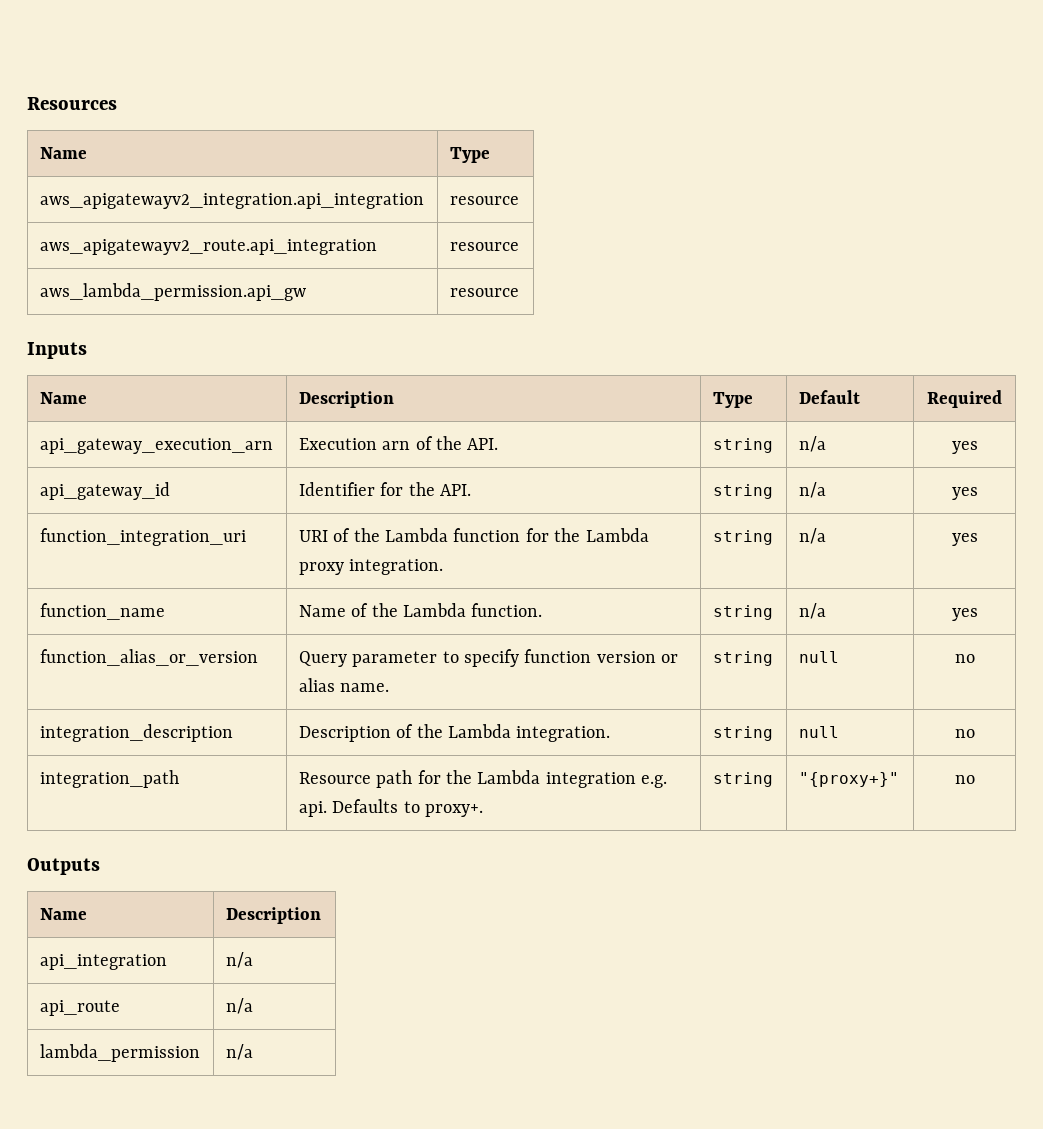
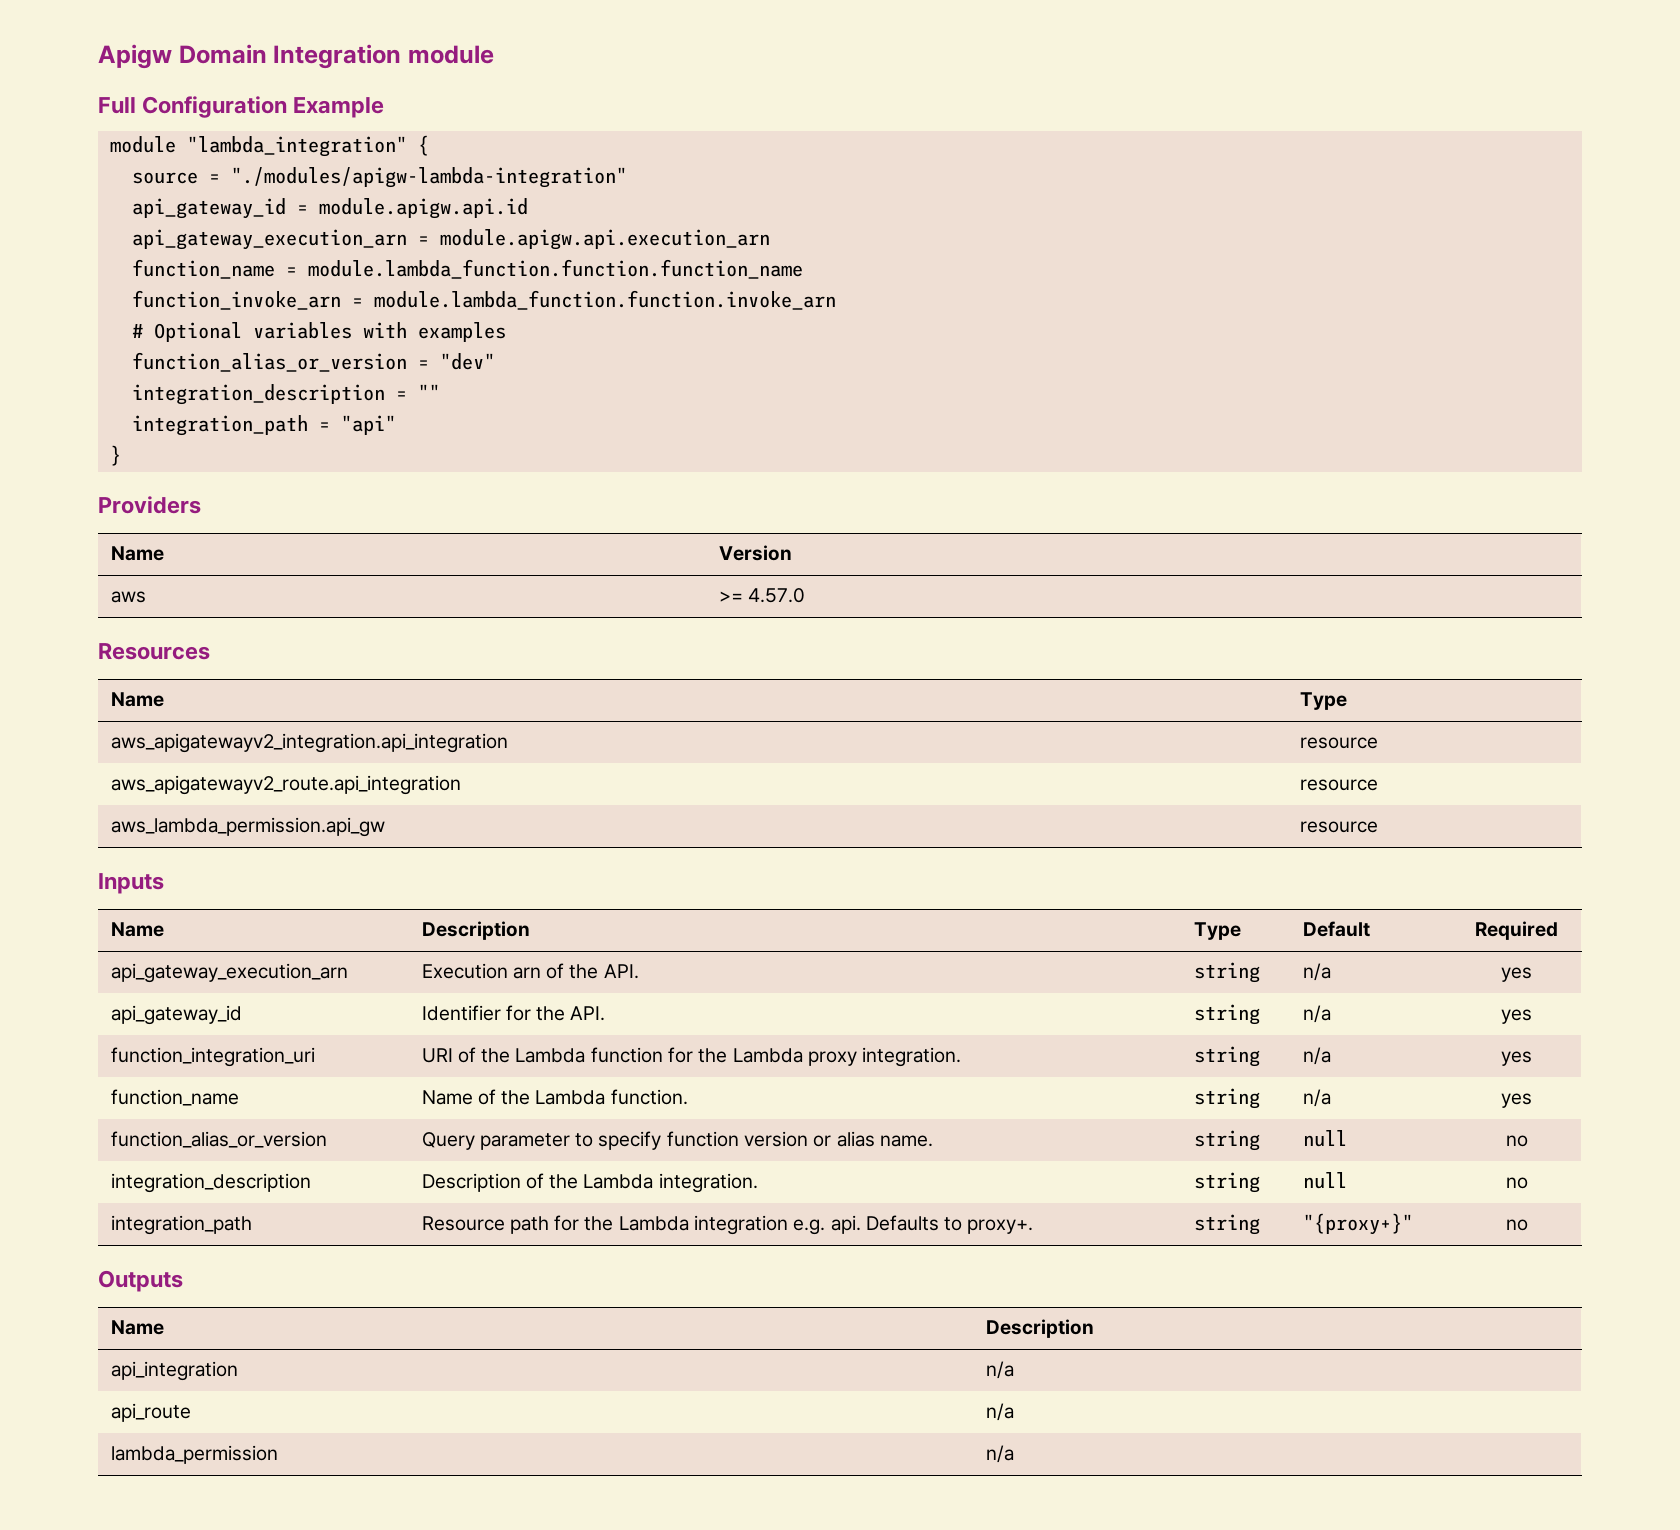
+ Apigw Domain Integration module
+ Full Configuration Example
+ module "lambda_integration" {
+ source = "./modules/apigw-lambda-integration"
+ api_gateway_id = module.apigw.api.id
+ api_gateway_execution_arn = module.apigw.api.execution_arn
+ function_name = module.lambda_function.function.function_name
+ function_invoke_arn = module.lambda_function.function.invoke_arn
+ # Optional variables with examples
+ function_alias_or_version = "dev"
+ integration_description = ""
+ integration_path = "api"
+ }
+ Providers
+ Name | Version
+ aws | >= 4.57.0

